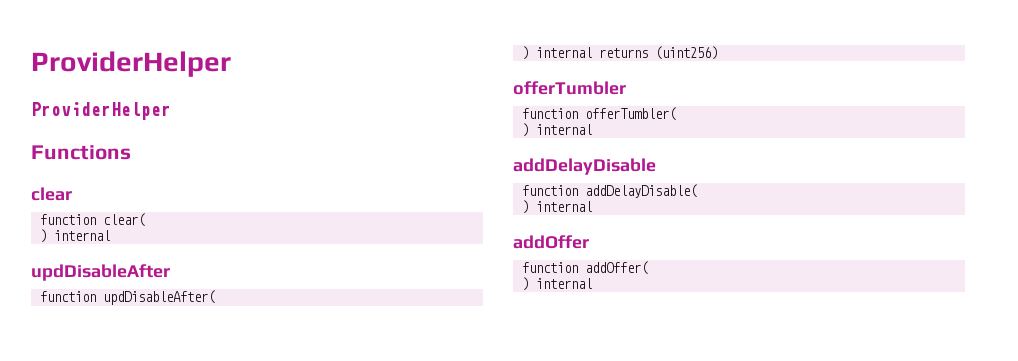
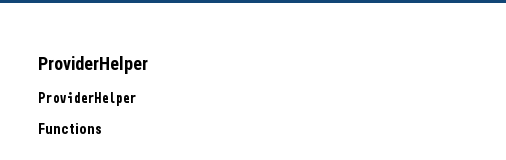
- clear
- function clear(
- ) internal
- updDisableAfter
- function updDisableAfter(
- ) internal returns (uint256)
- offerTumbler
- function offerTumbler(
- ) internal
- addDelayDisable
- function addDelayDisable(
- ) internal
- addOffer
- function addOffer(
- ) internal

